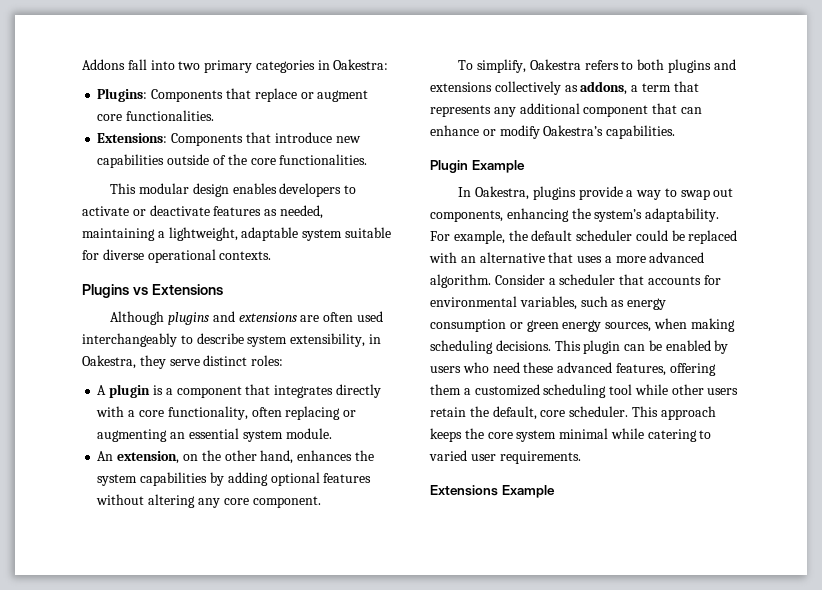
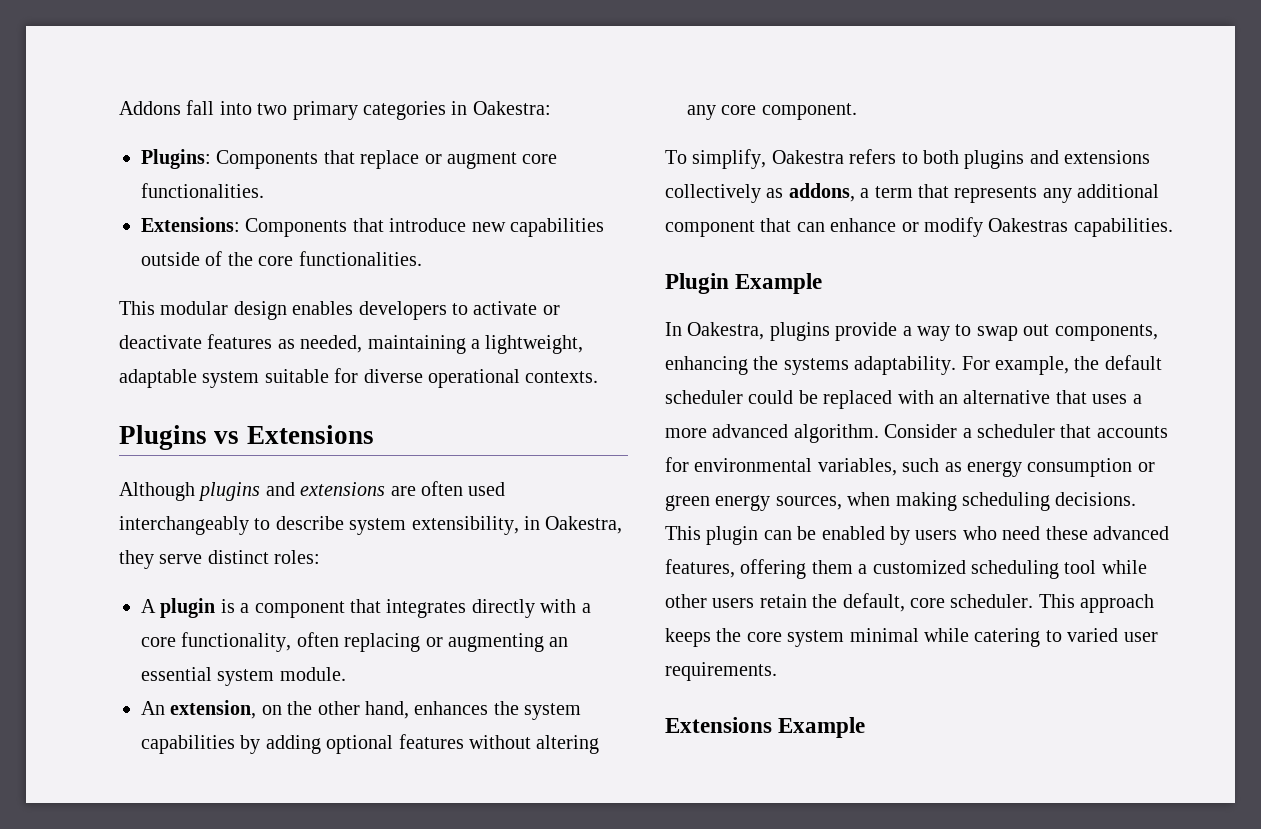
- To simplify, Oakestra refers to both plugins and extensions collectively as addons, a term that represents any additional component that can enhance or modify Oakestra’s capabilities.
+ To simplify, Oakestra refers to both plugins and extensions collectively as addons, a term that represents any additional component that can enhance or modify Oakestras capabilities.
- In Oakestra, plugins provide a way to swap out components, enhancing the system’s adaptability.
+ In Oakestra, plugins provide a way to swap out components, enhancing the systems adaptability.

